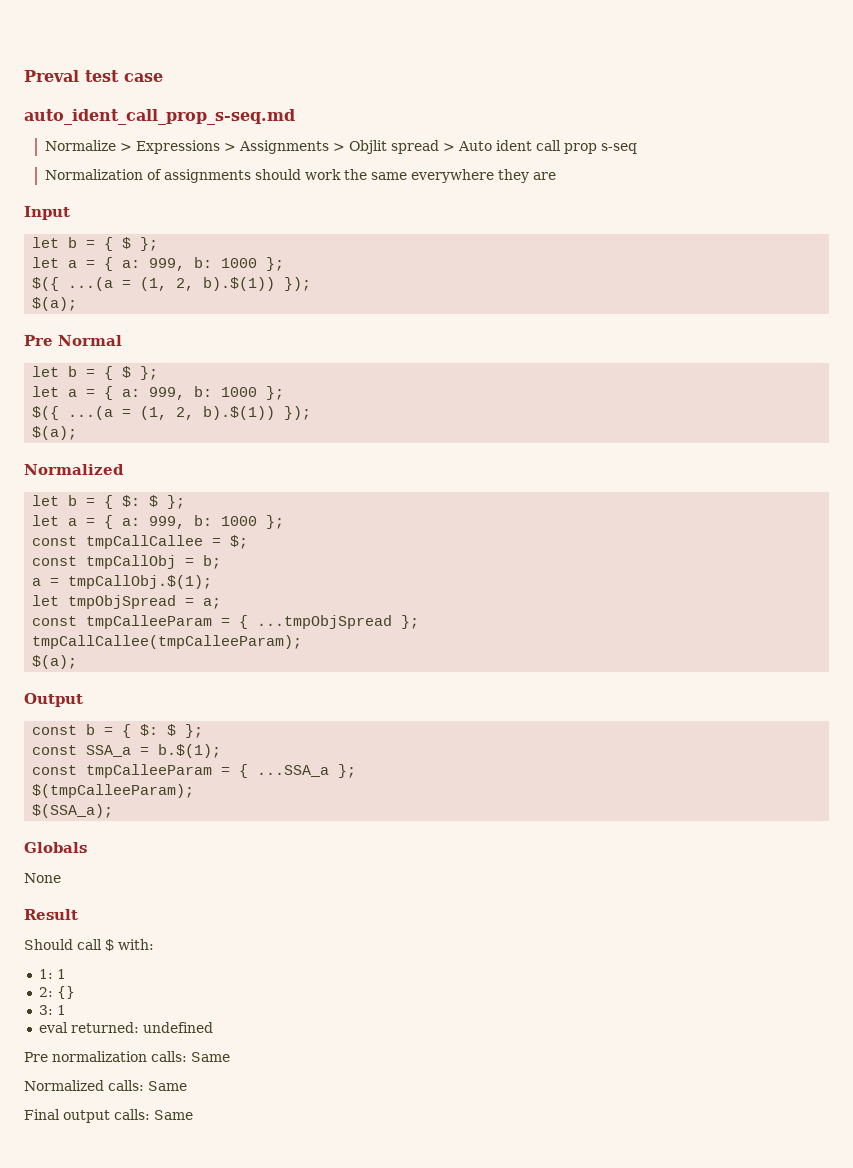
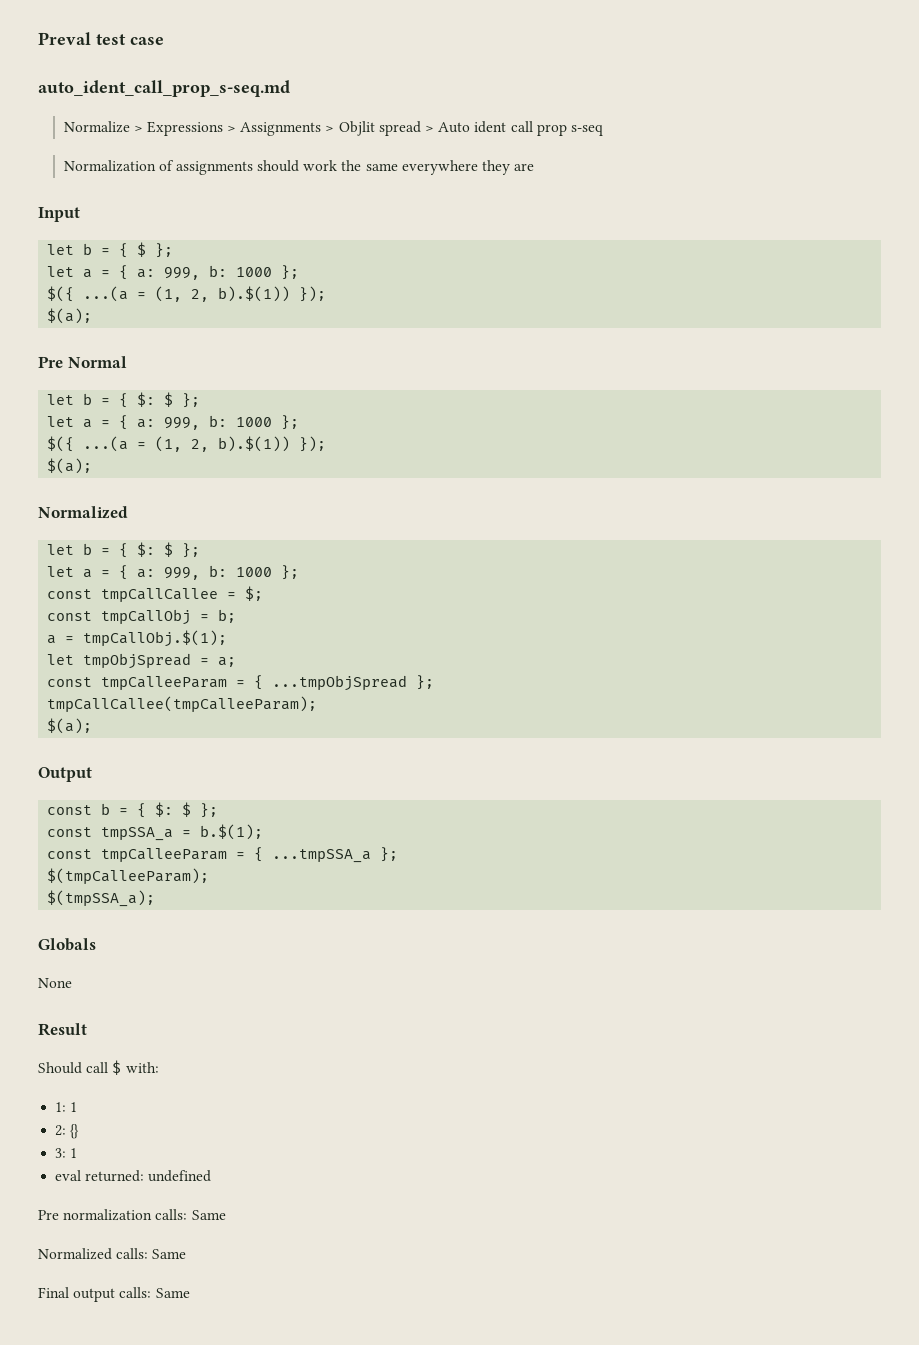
  Pre Normal
- let b = { $ };
+ let b = { $: $ };
- const SSA_a = b.$(1);
+ const tmpSSA_a = b.$(1);
- const tmpCalleeParam = { ...SSA_a };
+ const tmpCalleeParam = { ...tmpSSA_a };
- $(SSA_a);
+ $(tmpSSA_a);

